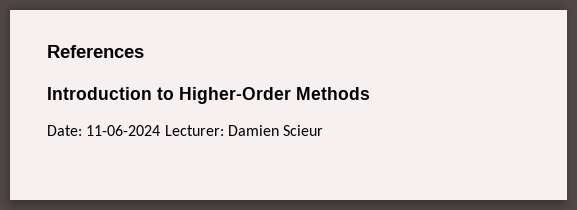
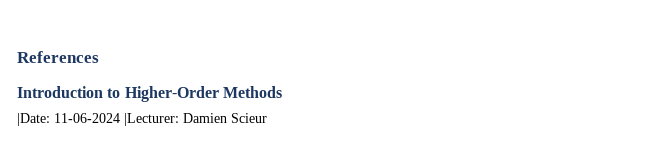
- Date: 11-06-2024 Lecturer: Damien Scieur
+ |Date: 11-06-2024 |Lecturer: Damien Scieur

